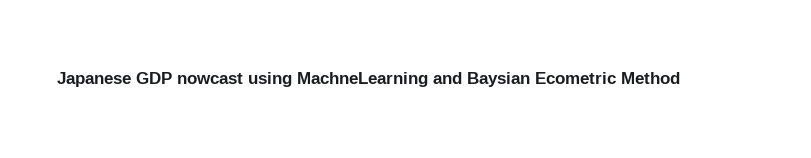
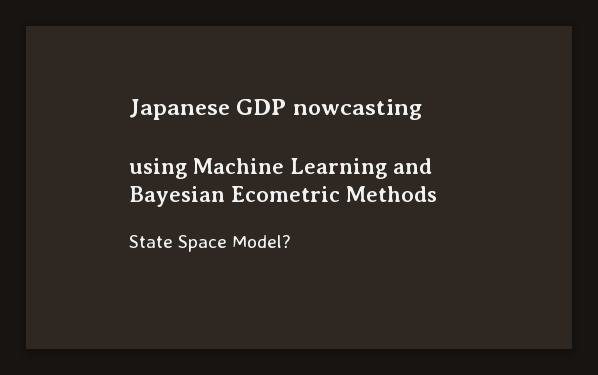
- Japanese GDP nowcast using MachneLearning and Baysian Ecometric Method
+ Japanese GDP nowcasting
+ using Machine Learning and Bayesian Ecometric Methods
+ State Space Model?

